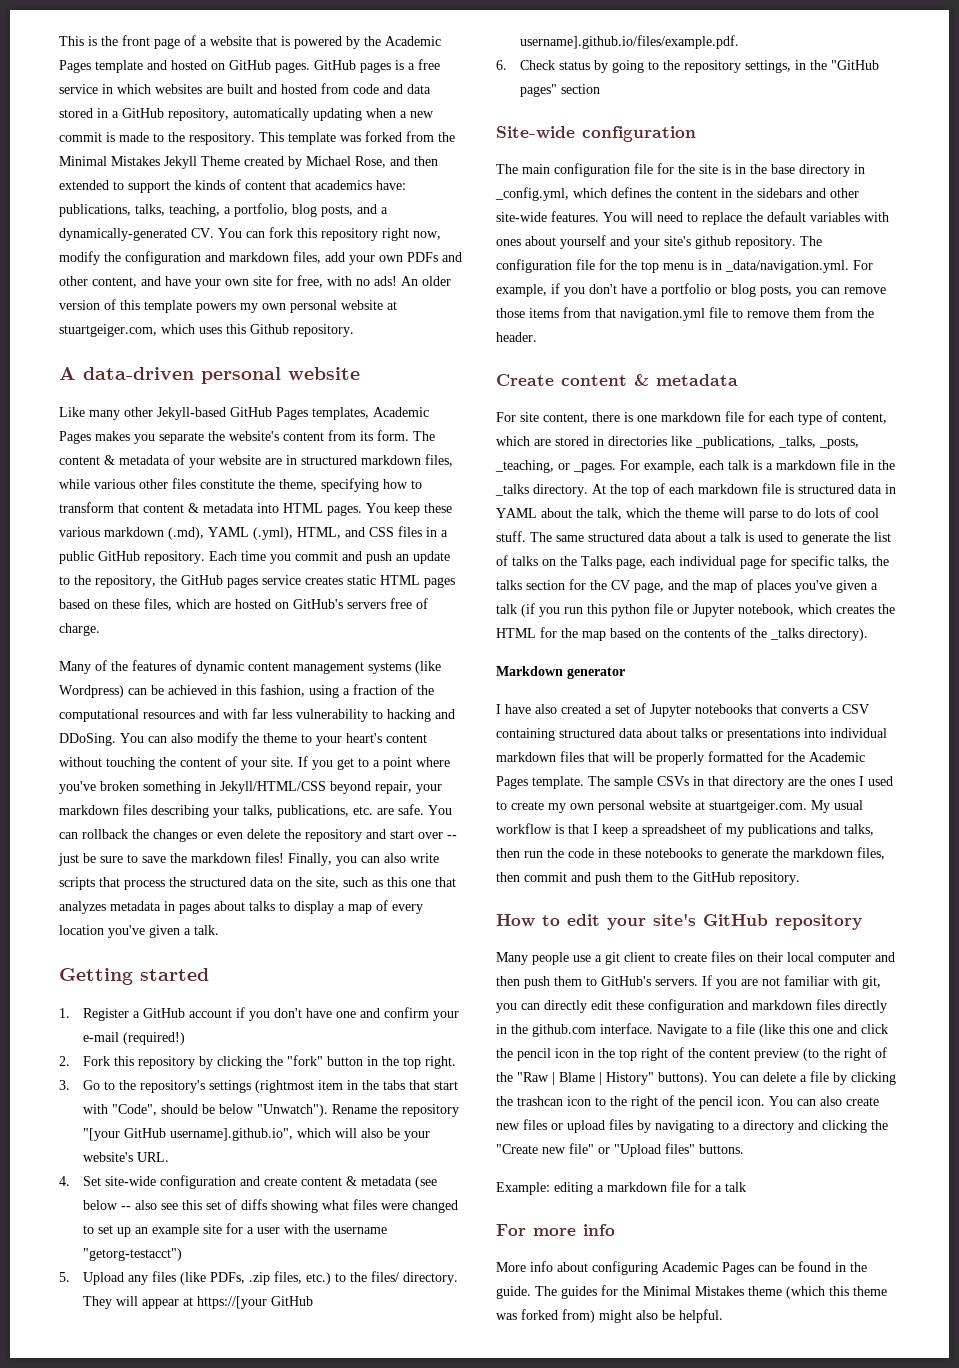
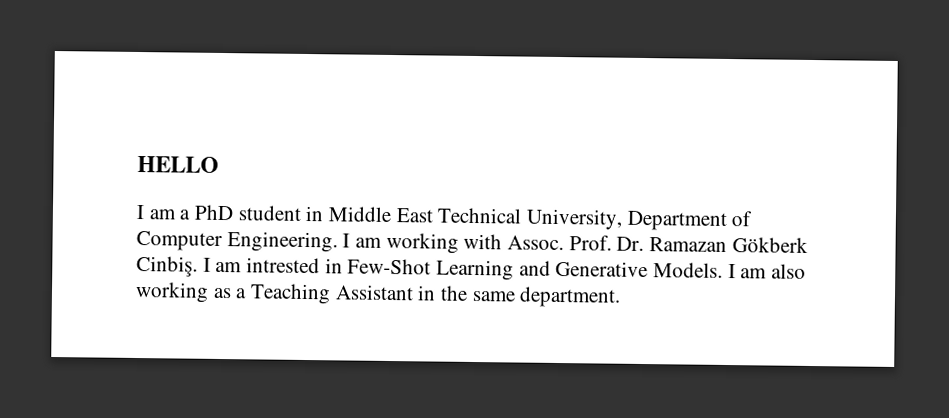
- This is the front page of a website that is powered by the Academic Pages template and hosted on GitHub pages. GitHub pages is a free service in which websites are built and hosted from code and data stored in a GitHub repository, automatically updating when a new commit is made to the respository. This template was forked from the Minimal Mistakes Jekyll Theme created by Michael Rose, and then extended to support the kinds of content that academics have: publications, talks, teaching, a portfolio, blog posts, and a dynamically-generated CV. You can fork this repository right now, modify the configuration and markdown files, add your own PDFs and other content, and have your own site for free, with no ads! An older version of this template powers my own personal website at stuartgeiger.com, which uses this Github repository.
- A data-driven personal website
- Like many other Jekyll-based GitHub Pages templates, Academic Pages makes you separate the website's content from its form. The content & metadata of your website are in structured markdown files, while various other files constitute the theme, specifying how to transform that content & metadata into HTML pages. You keep these various markdown (.md), YAML (.yml), HTML, and CSS files in a public GitHub repository. Each time you commit and push an update to the repository, the GitHub pages service creates static HTML pages based on these files, which are hosted on GitHub's servers free of charge.
- Many of the features of dynamic content management systems (like Wordpress) can be achieved in this fashion, using a fraction of the computational resources and with far less vulnerability to hacking and DDoSing. You can also modify the theme to your heart's content without touching the content of your site. If you get to a point where you've broken something in Jekyll/HTML/CSS beyond repair, your markdown files describing your talks, publications, etc. are safe. You can rollback the changes or even delete the repository and start over -- just be sure to save the markdown files! Finally, you can also write scripts that process the structured data on the site, such as this one that analyzes metadata in pages about talks to display a map of every location you've given a talk.
- Getting started
- 1. Register a GitHub account if you don't have one and confirm your e-mail (required!)
- 2. Fork this repository by clicking the "fork" button in the top right.
- 3. Go to the repository's settings (rightmost item in the tabs that start with "Code", should be below "Unwatch"). Rename the repository "[your GitHub username].github.io", which will also be your website's URL.
- 4. Set site-wide configuration and create content & metadata (see below -- also see this set of diffs showing what files were changed to set up an example site for a user with the username "getorg-testacct")
- 5. Upload any files (like PDFs, .zip files, etc.) to the files/ directory. They will appear at https://[your GitHub username].github.io/files/example.pdf.
- 6. Check status by going to the repository settings, in the "GitHub pages" section
- Site-wide configuration
- The main configuration file for the site is in the base directory in _config.yml, which defines the content in the sidebars and other site-wide features. You will need to replace the default variables with ones about yourself and your site's github repository. The configuration file for the top menu is in _data/navigation.yml. For example, if you don't have a portfolio or blog posts, you can remove those items from that navigation.yml file to remove them from the header.
- Create content & metadata
- For site content, there is one markdown file for each type of content, which are stored in directories like _publications, _talks, _posts, _teaching, or _pages. For example, each talk is a markdown file in the _talks directory. At the top of each markdown file is structured data in YAML about the talk, which the theme will parse to do lots of cool stuff. The same structured data about a talk is used to generate the list of talks on the Talks page, each individual page for specific talks, the talks section for the CV page, and the map of places you've given a talk (if you run this python file or Jupyter notebook, which creates the HTML for the map based on the contents of the _talks directory).
- Markdown generator
- I have also created a set of Jupyter notebooks that converts a CSV containing structured data about talks or presentations into individual markdown files that will be properly formatted for the Academic Pages template. The sample CSVs in that directory are the ones I used to create my own personal website at stuartgeiger.com. My usual workflow is that I keep a spreadsheet of my publications and talks, then run the code in these notebooks to generate the markdown files, then commit and push them to the GitHub repository.
- How to edit your site's GitHub repository
- Many people use a git client to create files on their local computer and then push them to GitHub's servers. If you are not familiar with git, you can directly edit these configuration and markdown files directly in the github.com interface. Navigate to a file (like this one and click the pencil icon in the top right of the content preview (to the right of the "Raw | Blame | History" buttons). You can delete a file by clicking the trashcan icon to the right of the pencil icon. You can also create new files or upload files by navigating to a directory and clicking the "Create new file" or "Upload files" buttons.
- Example: editing a markdown file for a talk
- For more info
- More info about configuring Academic Pages can be found in the guide. The guides for the Minimal Mistakes theme (which this theme was forked from) might also be helpful.
+ HELLO
+ I am a PhD student in Middle East Technical University, Department of Computer Engineering. I am working with Assoc. Prof. Dr. Ramazan Gökberk Cinbiş. I am intrested in Few-Shot Learning and Generative Models. I am also working as a Teaching Assistant in the same department.

